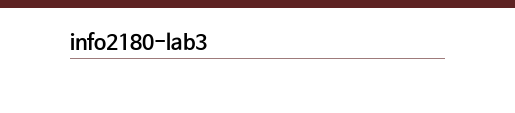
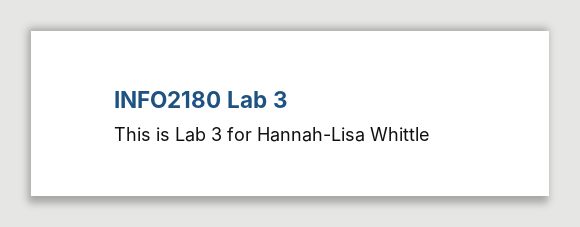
- info2180-lab3
+ INFO2180 Lab 3
+ This is Lab 3 for Hannah-Lisa Whittle

